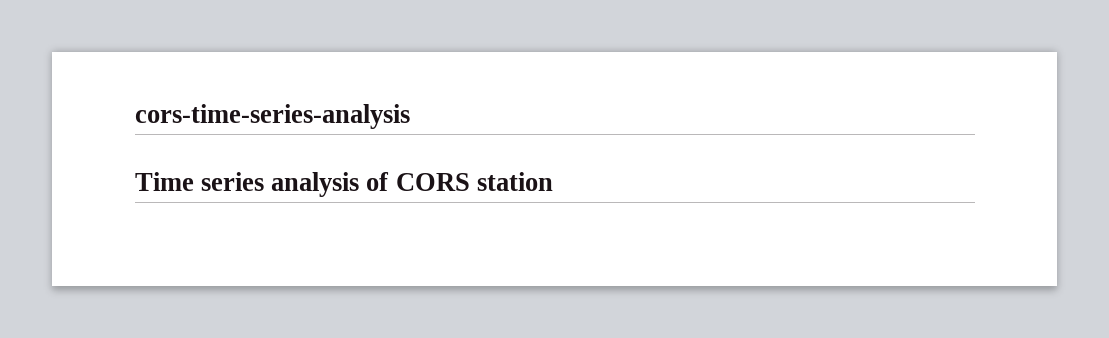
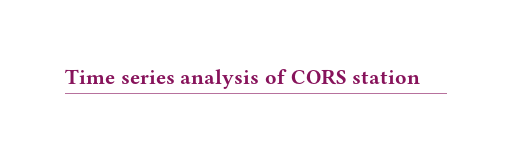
- cors-time-series-analysis

